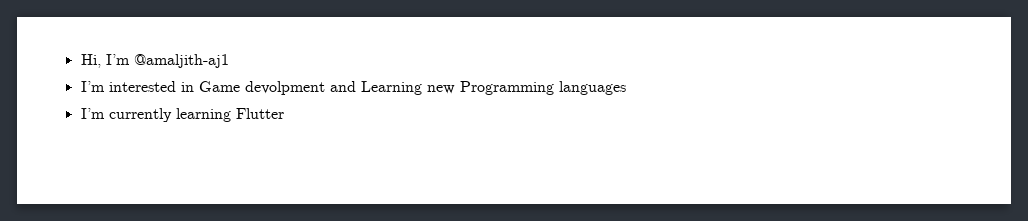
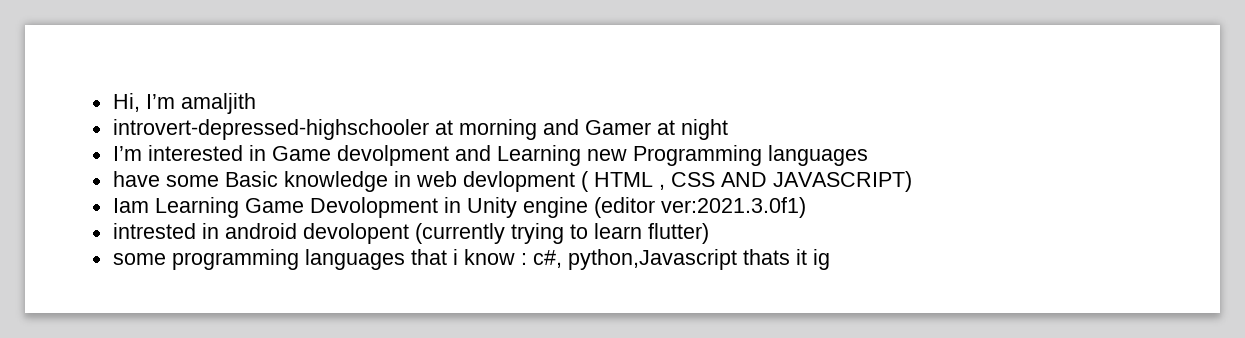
- Hi, I’m @amaljith-aj1
+ Hi, I’m amaljith
+ introvert-depressed-highschooler at morning and Gamer at night
- I’m currently learning Flutter
+ have some Basic knowledge in web devlopment ( HTML , CSS AND JAVASCRIPT)
+ Iam Learning Game Devolopment in Unity engine (editor ver:2021.3.0f1)
+ intrested in android devolopent (currently trying to learn flutter)
+ some programming languages that i know : c#, python,Javascript thats it ig

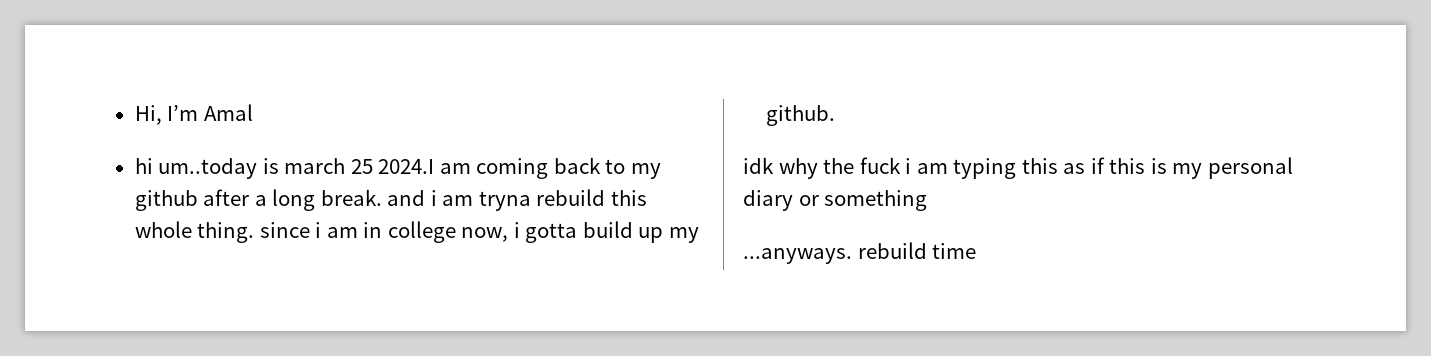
- Hi, I’m amaljith
- introvert-depressed-highschooler at morning and Gamer at night
- I’m interested in Game devolpment and Learning new Programming languages
- have some Basic knowledge in web devlopment ( HTML , CSS AND JAVASCRIPT)
- Iam Learning Game Devolopment in Unity engine (editor ver:2021.3.0f1)
- intrested in android devolopent (currently trying to learn flutter)
- some programming languages that i know : c#, python,Javascript thats it ig
+ Hi, I’m Amal
+ hi um..today is march 25 2024.I am coming back to my github after a long break. and i am tryna rebuild this whole thing. since i am in college now, i gotta build up my github.
+ idk why the fuck i am typing this as if this is my personal diary or something
+ ...anyways. rebuild time

